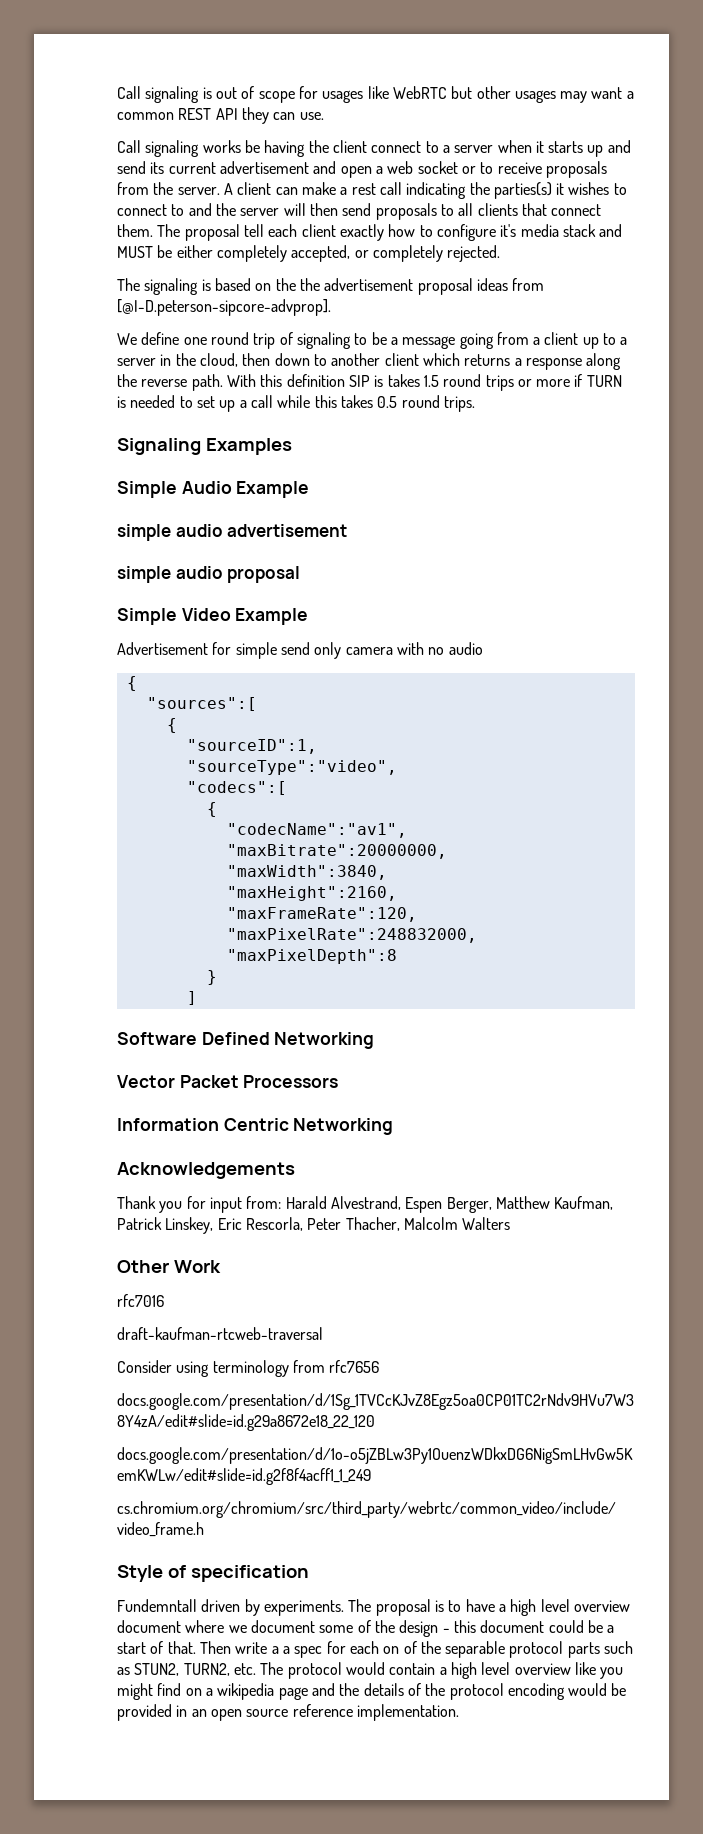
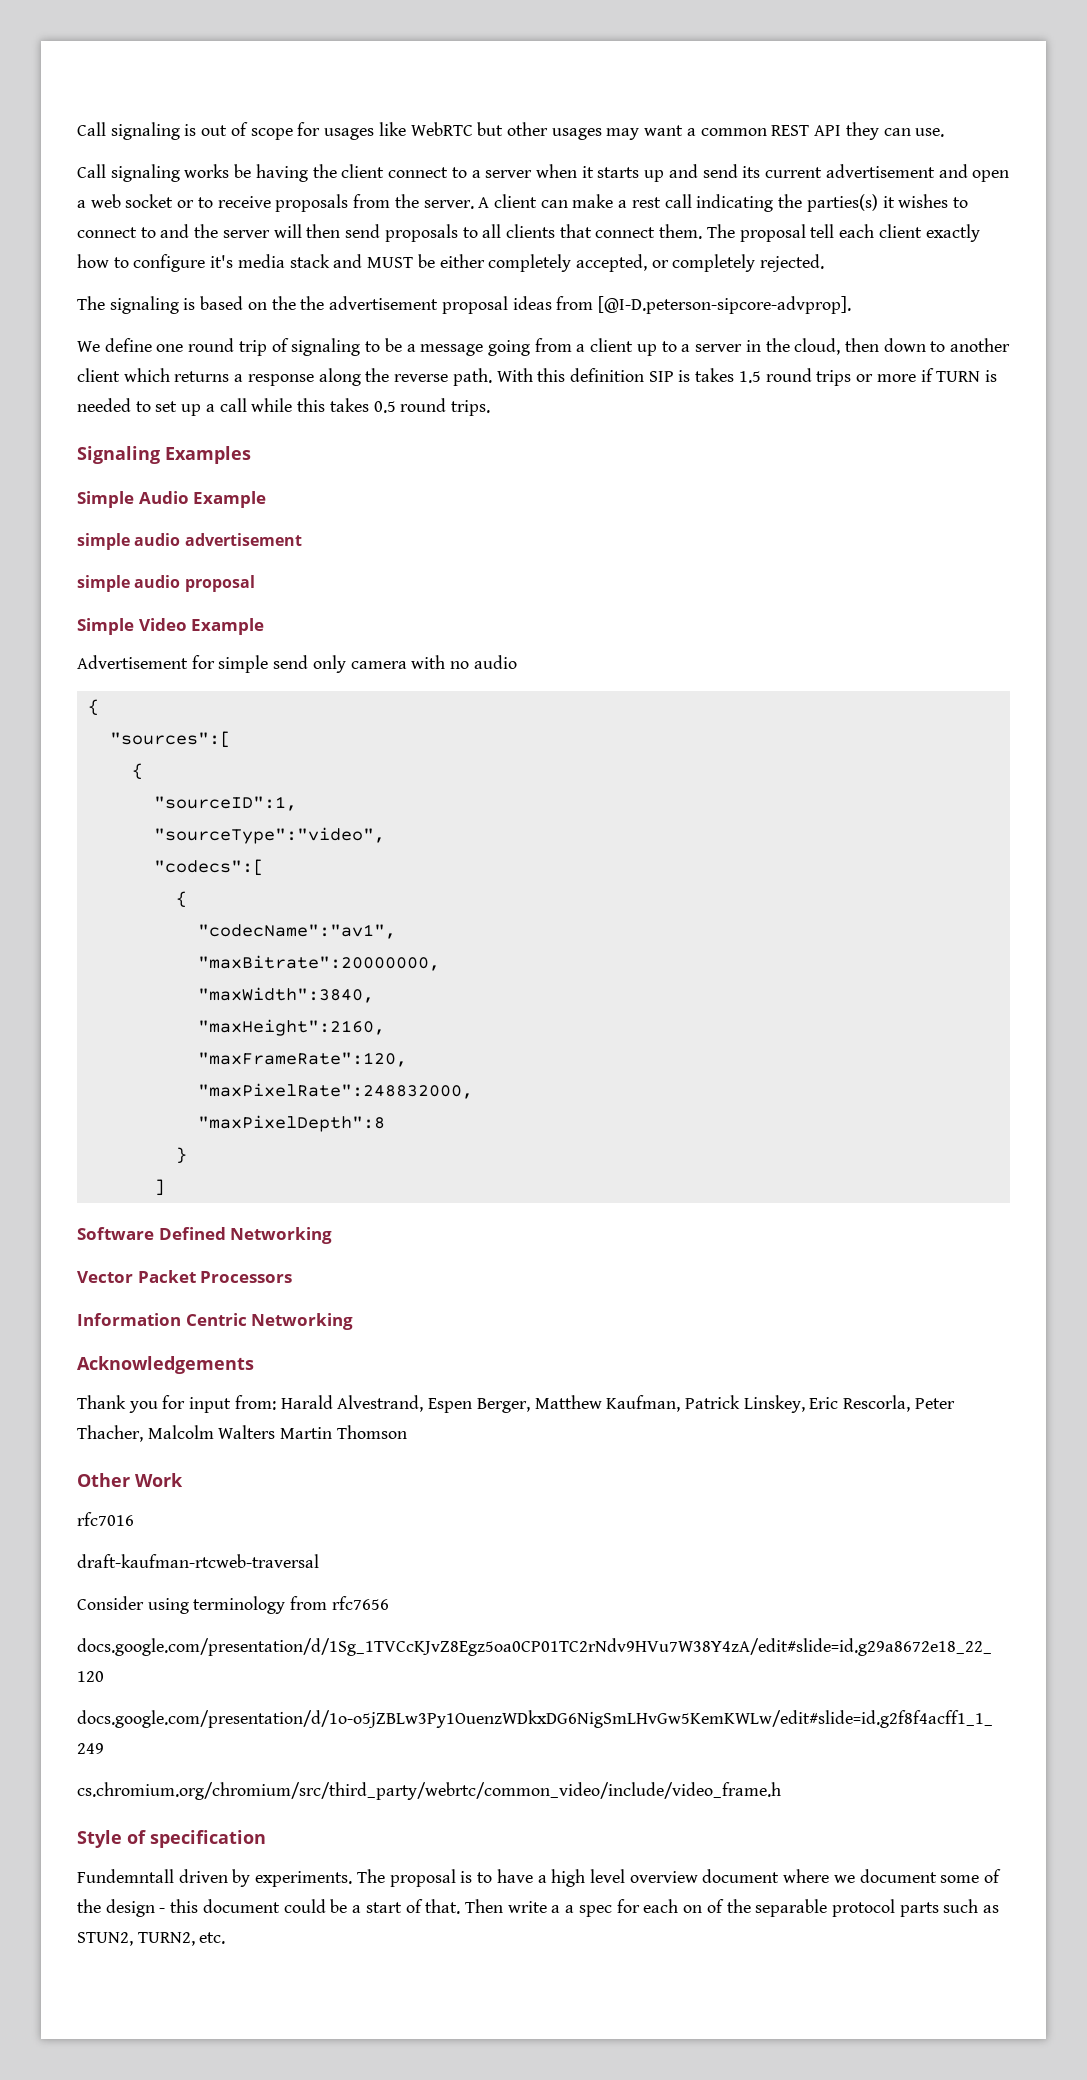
- Thank you for input from: Harald Alvestrand, Espen Berger, Matthew Kaufman, Patrick Linskey, Eric Rescorla, Peter Thacher, Malcolm Walters
+ Thank you for input from: Harald Alvestrand, Espen Berger, Matthew Kaufman, Patrick Linskey, Eric Rescorla, Peter Thacher, Malcolm Walters Martin Thomson
- Then write a a spec for each on of the separable protocol parts such as STUN2, TURN2, etc. The protocol would contain a high level overview like you might find on a wikipedia page and the details of the protocol encoding would be provided in an open source reference implementation.
+ Then write a a spec for each on of the separable protocol parts such as STUN2, TURN2, etc.

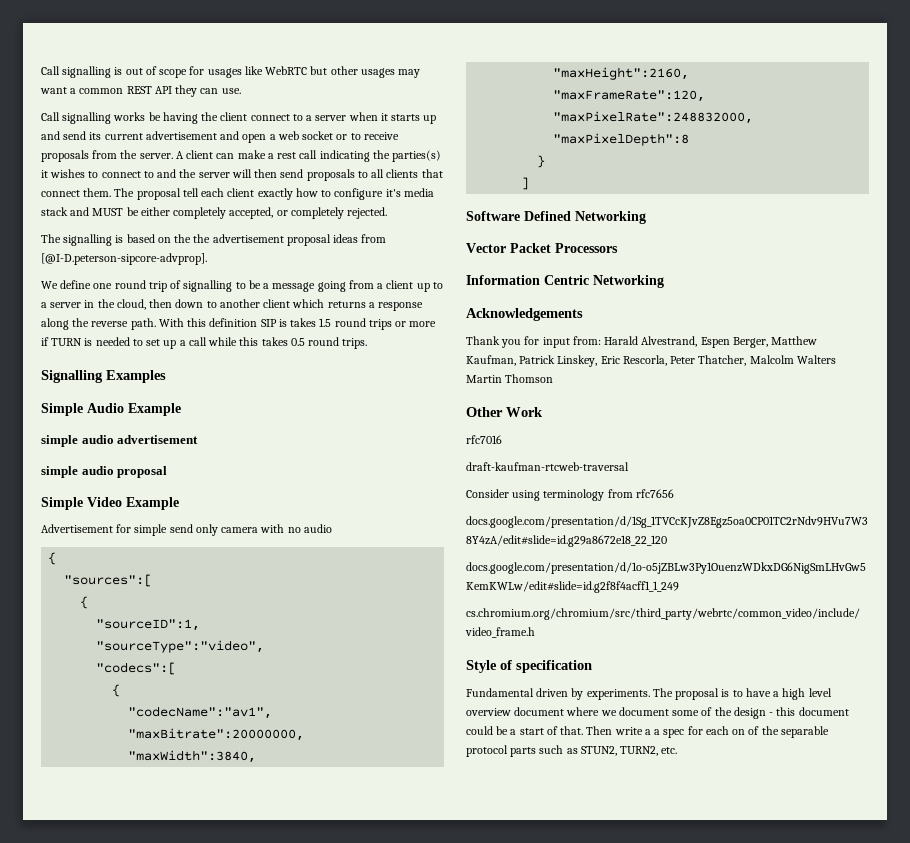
- Call signaling is out of scope for usages like WebRTC but other usages may want a common REST API they can use.
+ Call signalling is out of scope for usages like WebRTC but other usages may want a common REST API they can use.
- Call signaling works be having the client connect to a server when it starts up and send its current advertisement and open a web socket or to receive proposals from the server.
+ Call signalling works be having the client connect to a server when it starts up and send its current advertisement and open a web socket or to receive proposals from the server.
- The signaling is based on the the advertisement proposal ideas from [@I-D.peterson-sipcore-advprop].
+ The signalling is based on the the advertisement proposal ideas from [@I-D.peterson-sipcore-advprop].
- We define one round trip of signaling to be a message going from a client up to a server in the cloud, then down to another client which returns a response along the reverse path.
+ We define one round trip of signalling to be a message going from a client up to a server in the cloud, then down to another client which returns a response along the reverse path.
- Signaling Examples
+ Signalling Examples
- Thank you for input from: Harald Alvestrand, Espen Berger, Matthew Kaufman, Patrick Linskey, Eric Rescorla, Peter Thacher, Malcolm Walters Martin Thomson
+ Thank you for input from: Harald Alvestrand, Espen Berger, Matthew Kaufman, Patrick Linskey, Eric Rescorla, Peter Thatcher, Malcolm Walters Martin Thomson
- Fundemntall driven by experiments.
+ Fundamental driven by experiments.

